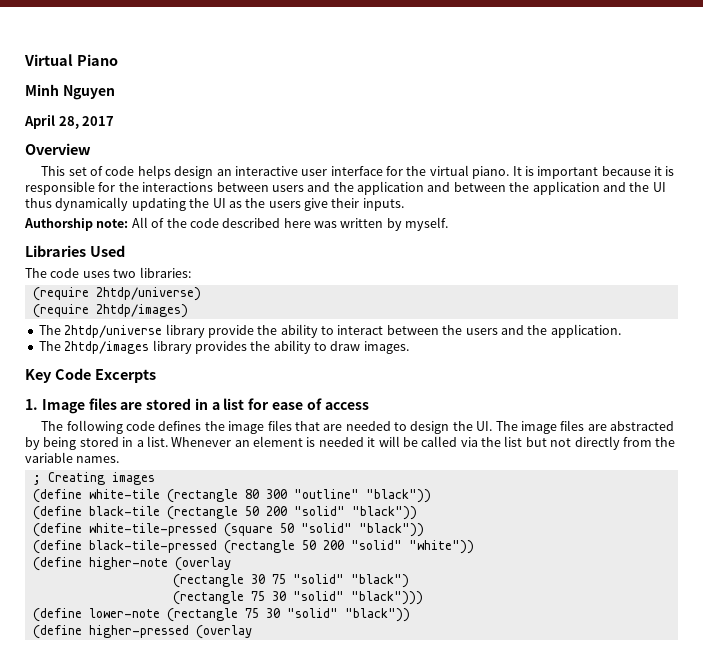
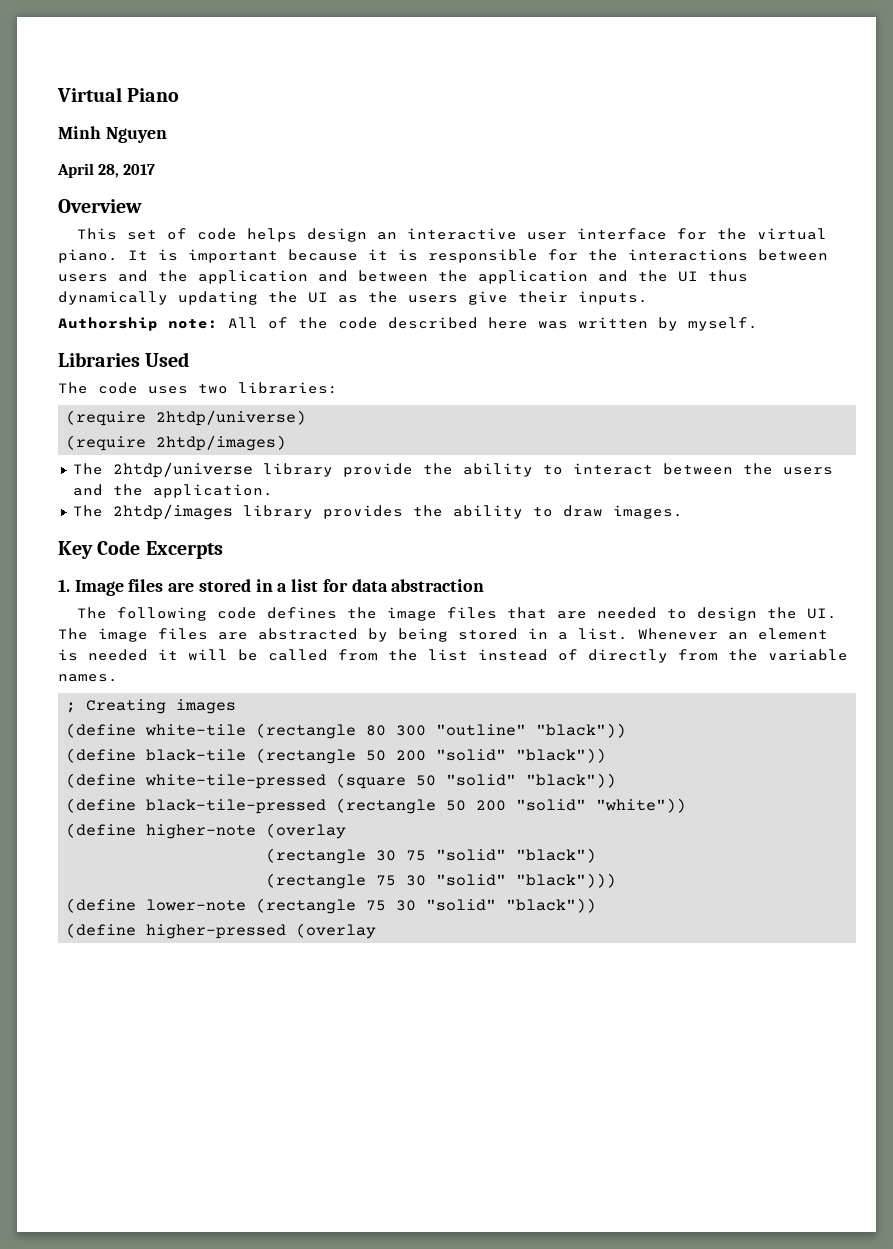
- 1. Image files are stored in a list for ease of access
+ 1. Image files are stored in a list for data abstraction
- Whenever an element is needed it will be called via the list but not directly from the variable names.
+ Whenever an element is needed it will be called from the list instead of directly from the variable names.

